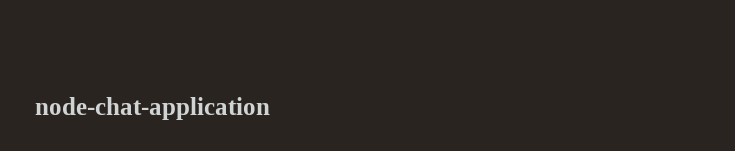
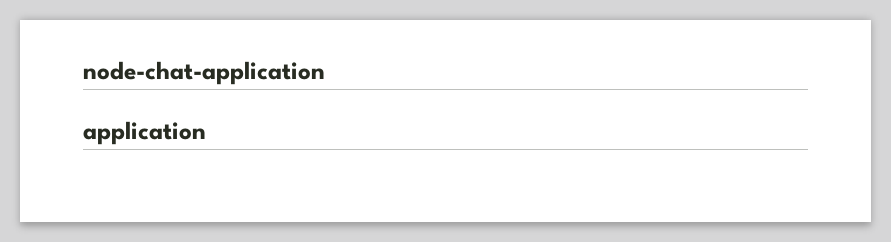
+ application

